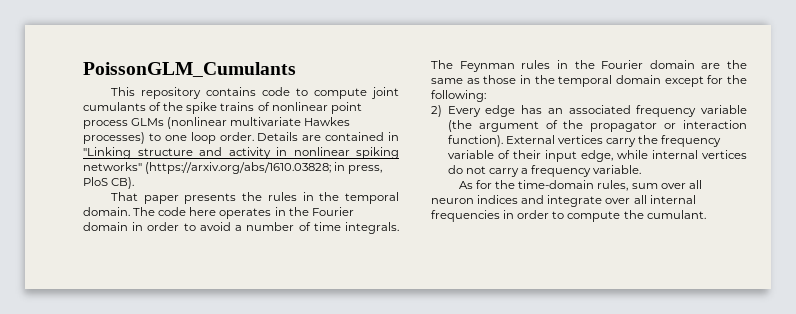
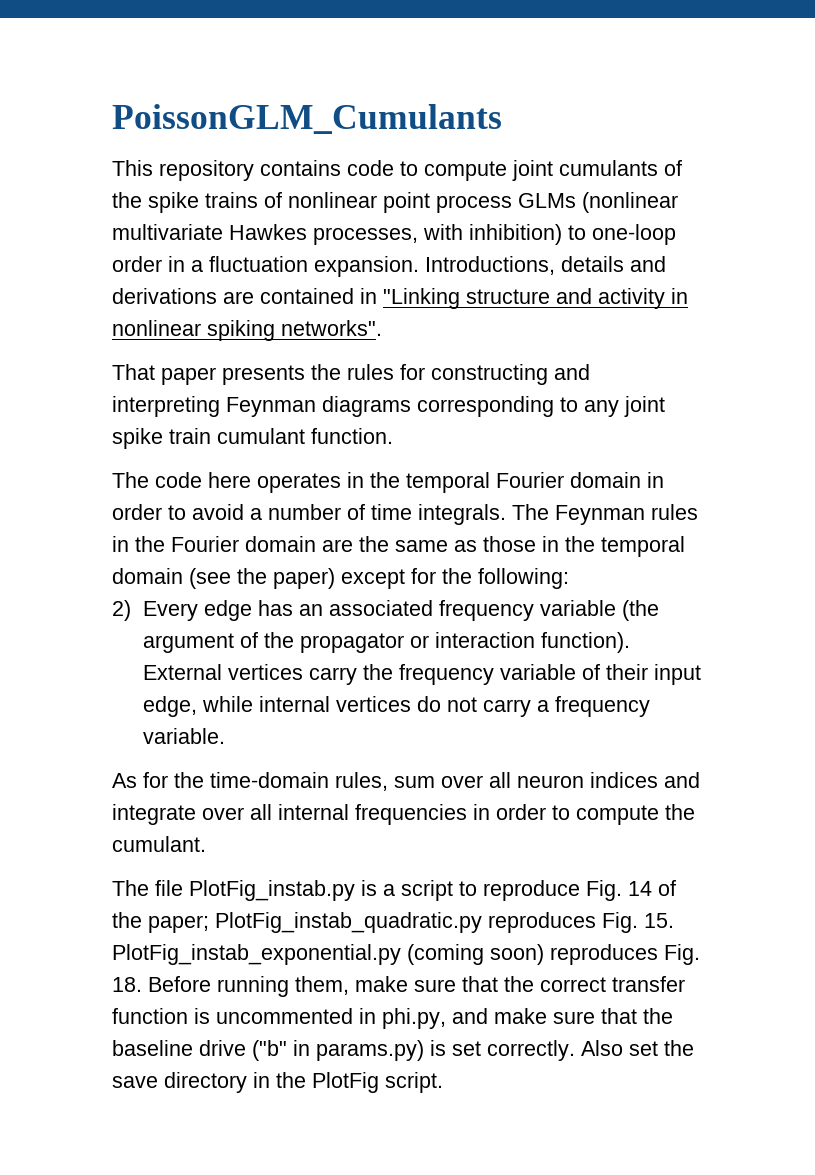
- This repository contains code to compute joint cumulants of the spike trains of nonlinear point process GLMs (nonlinear multivariate Hawkes processes) to one loop order. Details are contained in "Linking structure and activity in nonlinear spiking networks" (https://arxiv.org/abs/1610.03828; in press, PloS CB).
+ This repository contains code to compute joint cumulants of the spike trains of nonlinear point process GLMs (nonlinear multivariate Hawkes processes, with inhibition) to one-loop order in a fluctuation expansion. Introductions, details and derivations are contained in "Linking structure and activity in nonlinear spiking networks".
- That paper presents the rules in the temporal domain. The code here operates in the Fourier domain in order to avoid a number of time integrals.
+ That paper presents the rules for constructing and interpreting Feynman diagrams corresponding to any joint spike train cumulant function.
+ The code here operates in the temporal Fourier domain in order to avoid a number of time integrals.
- The Feynman rules in the Fourier domain are the same as those in the temporal domain except for the following:
+ The Feynman rules in the Fourier domain are the same as those in the temporal domain (see the paper) except for the following:
+ The file PlotFig_instab.py is a script to reproduce Fig. 14 of the paper; PlotFig_instab_quadratic.py reproduces Fig. 15. PlotFig_instab_exponential.py (coming soon) reproduces Fig. 18. Before running them, make sure that the correct transfer function is uncommented in phi.py, and make sure that the baseline drive ("b" in params.py) is set correctly. Also set the save directory in the PlotFig script.

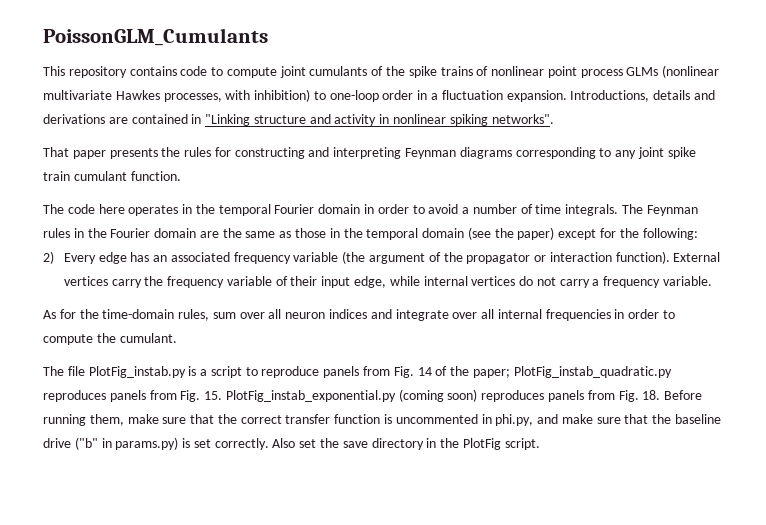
- The file PlotFig_instab.py is a script to reproduce Fig. 14 of the paper; PlotFig_instab_quadratic.py reproduces Fig. 15. PlotFig_instab_exponential.py (coming soon) reproduces Fig. 18. Before running them, make sure that the correct transfer function is uncommented in phi.py, and make sure that the baseline drive ("b" in params.py) is set correctly.
+ The file PlotFig_instab.py is a script to reproduce panels from Fig. 14 of the paper; PlotFig_instab_quadratic.py reproduces panels from Fig. 15. PlotFig_instab_exponential.py (coming soon) reproduces panels from Fig. 18. Before running them, make sure that the correct transfer function is uncommented in phi.py, and make sure that the baseline drive ("b" in params.py) is set correctly.

